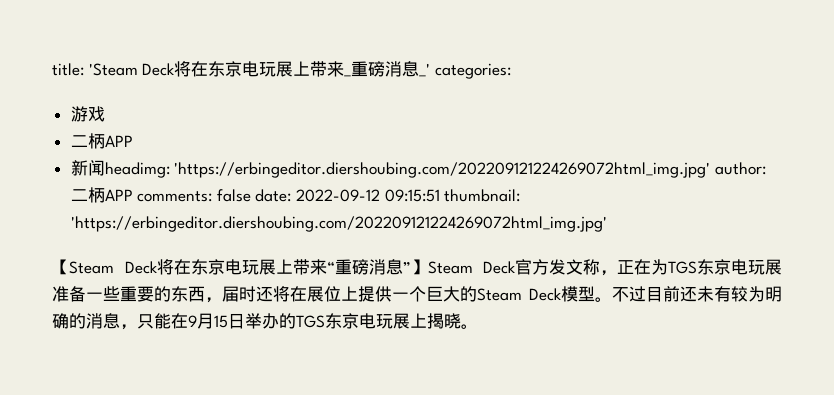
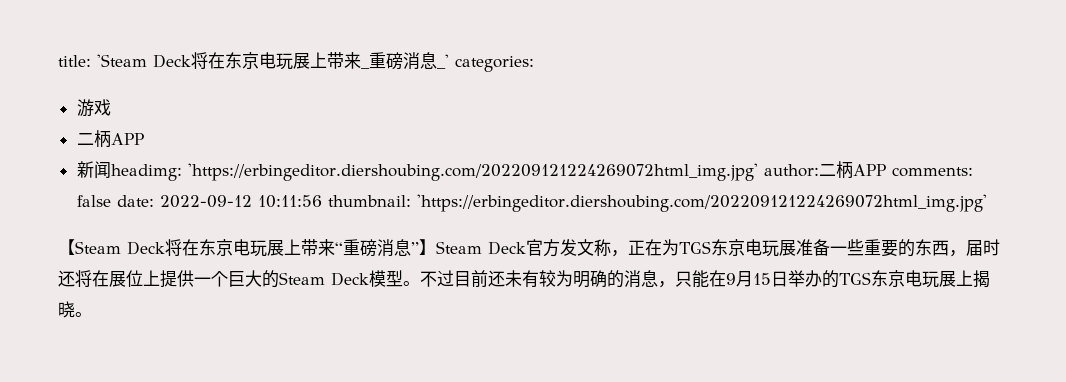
- 新闻headimg: 'https://erbingeditor.diershoubing.com/202209121224269072html_img.jpg' author:二柄APP comments: false date: 2022-09-12 09:15:51 thumbnail: 'https://erbingeditor.diershoubing.com/202209121224269072html_img.jpg'
+ 新闻headimg: 'https://erbingeditor.diershoubing.com/202209121224269072html_img.jpg' author:二柄APP comments: false date: 2022-09-12 10:11:56 thumbnail: 'https://erbingeditor.diershoubing.com/202209121224269072html_img.jpg'

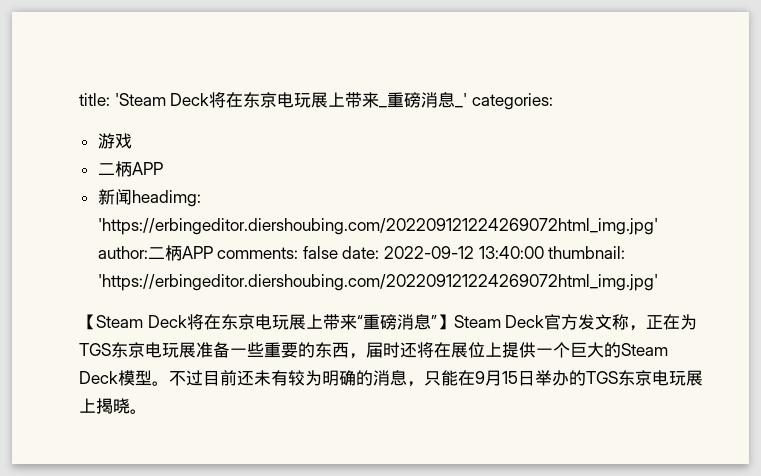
- 新闻headimg: 'https://erbingeditor.diershoubing.com/202209121224269072html_img.jpg' author:二柄APP comments: false date: 2022-09-12 10:11:56 thumbnail: 'https://erbingeditor.diershoubing.com/202209121224269072html_img.jpg'
+ 新闻headimg: 'https://erbingeditor.diershoubing.com/202209121224269072html_img.jpg' author:二柄APP comments: false date: 2022-09-12 13:40:00 thumbnail: 'https://erbingeditor.diershoubing.com/202209121224269072html_img.jpg'

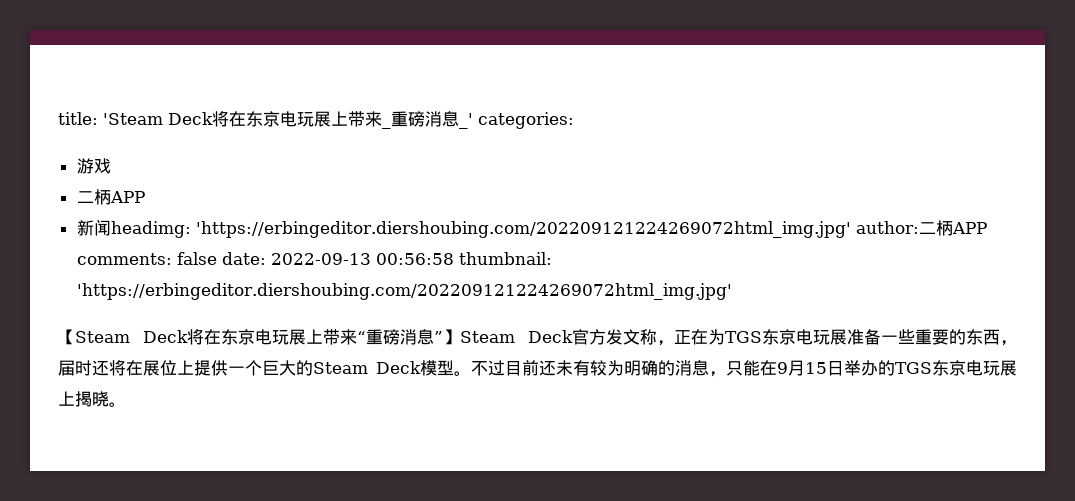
- 新闻headimg: 'https://erbingeditor.diershoubing.com/202209121224269072html_img.jpg' author:二柄APP comments: false date: 2022-09-12 13:40:00 thumbnail: 'https://erbingeditor.diershoubing.com/202209121224269072html_img.jpg'
+ 新闻headimg: 'https://erbingeditor.diershoubing.com/202209121224269072html_img.jpg' author:二柄APP comments: false date: 2022-09-13 00:56:58 thumbnail: 'https://erbingeditor.diershoubing.com/202209121224269072html_img.jpg'

